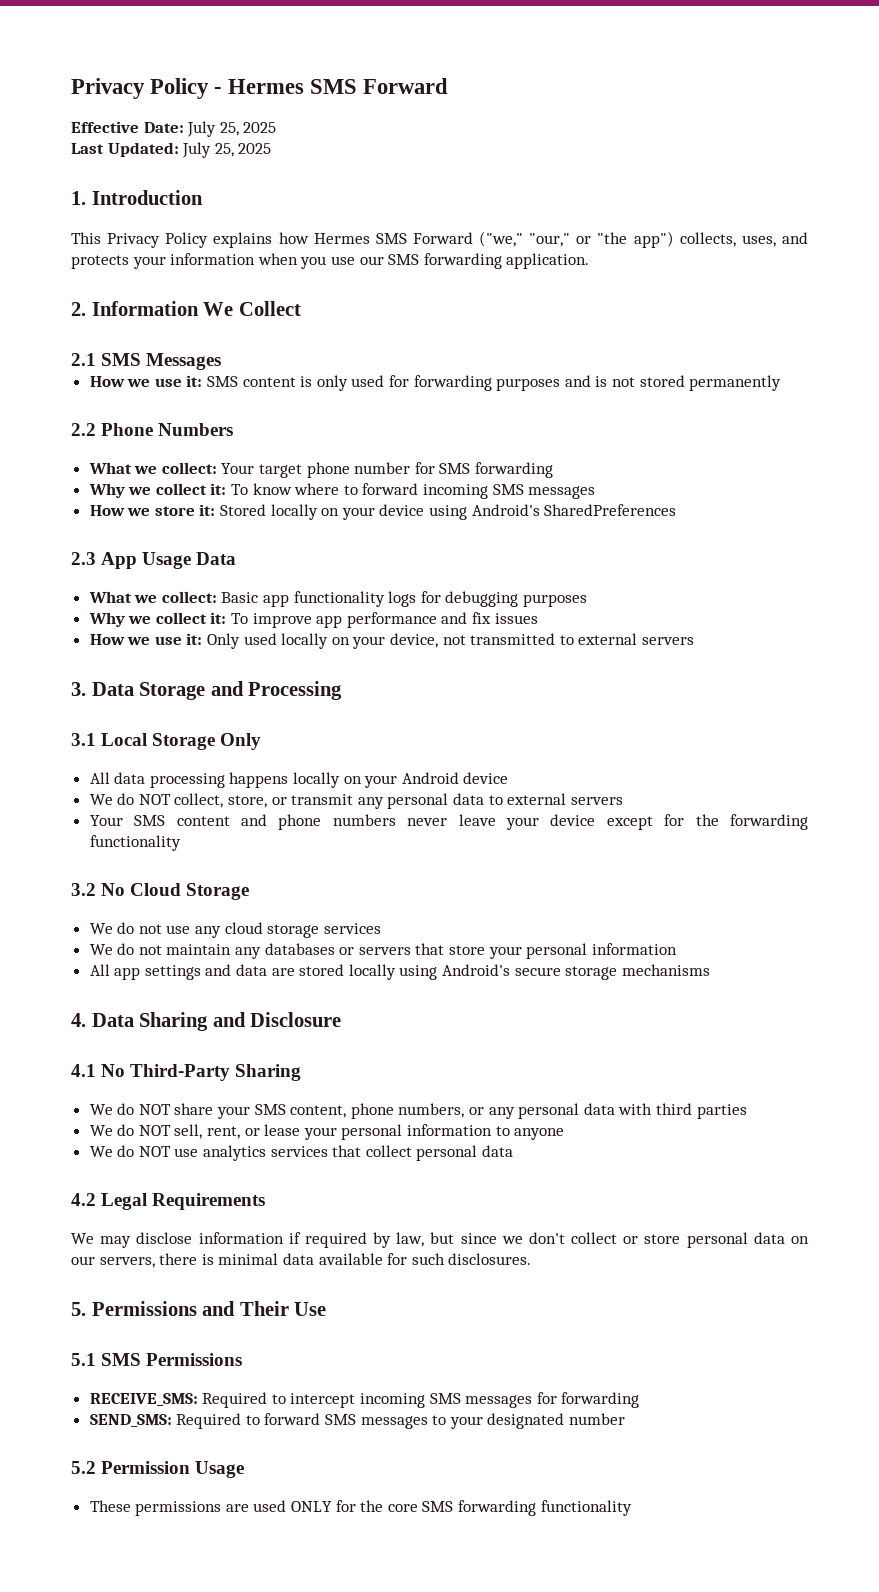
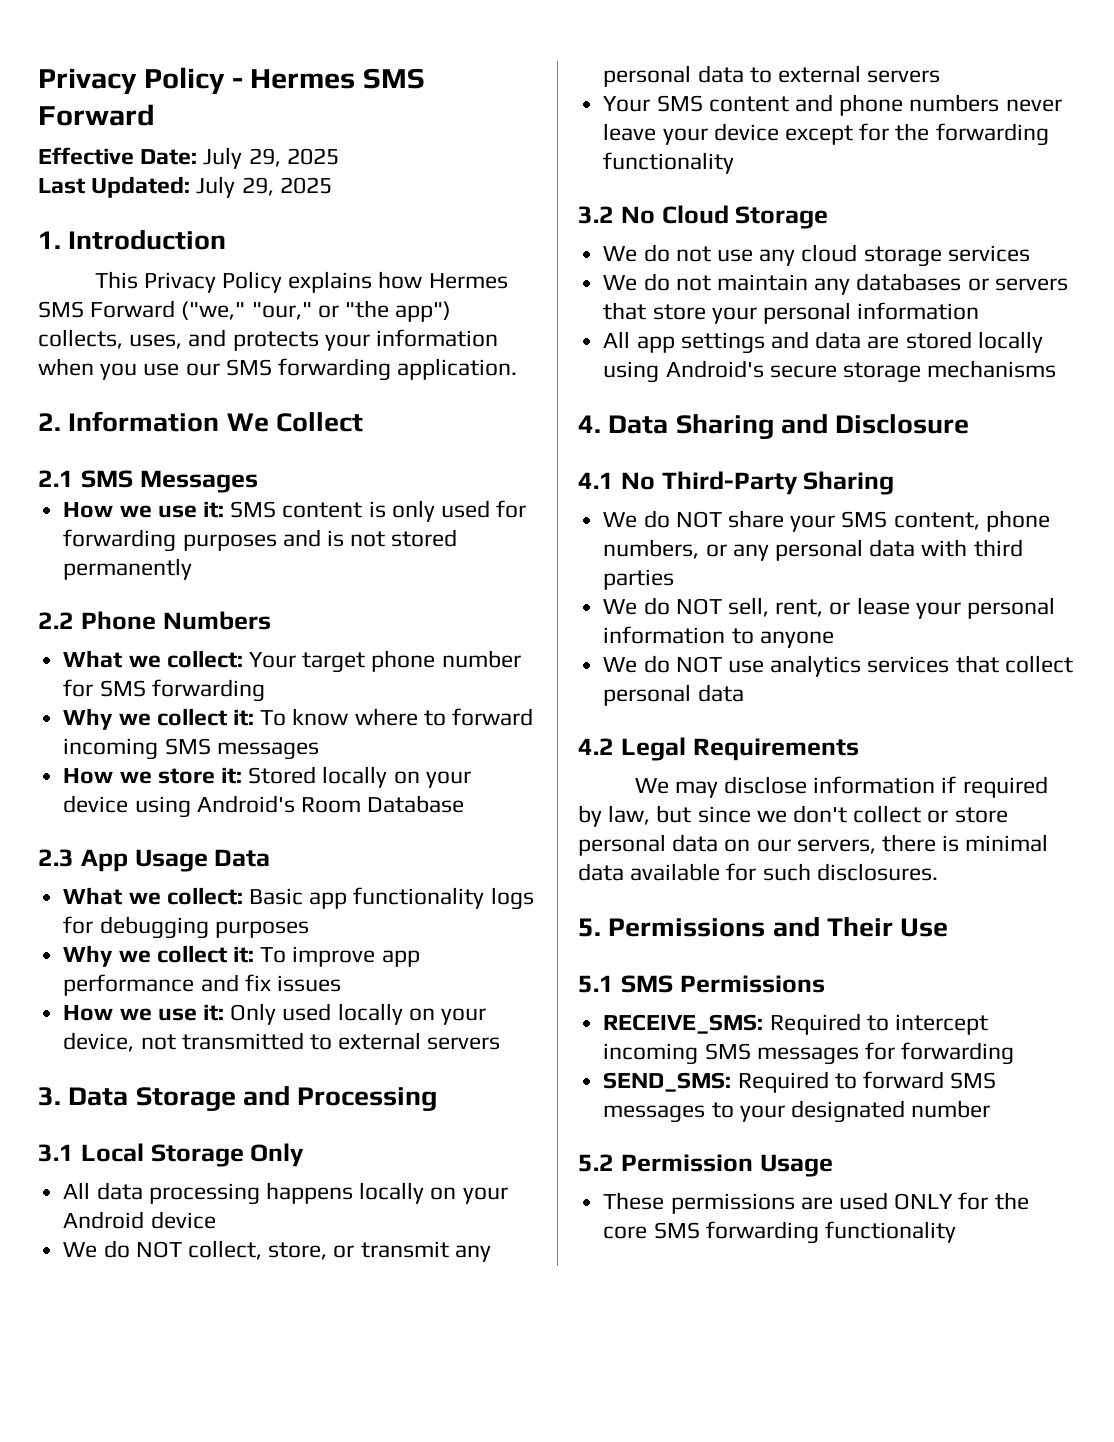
- Effective Date: July 25, 2025
+ Effective Date: July 29, 2025
- Last Updated: July 25, 2025
+ Last Updated: July 29, 2025
- How we store it: Stored locally on your device using Android's SharedPreferences
+ How we store it: Stored locally on your device using Android's Room Database

